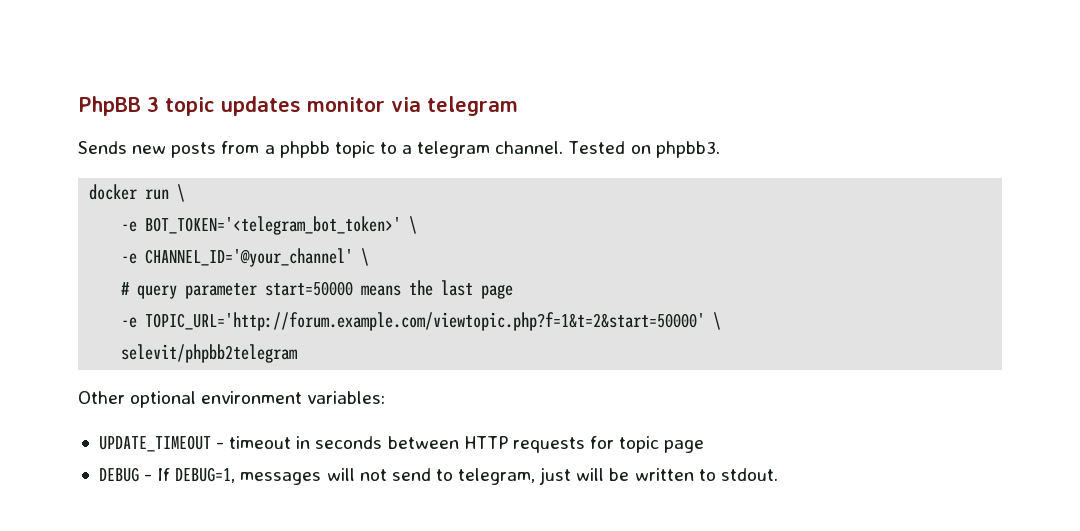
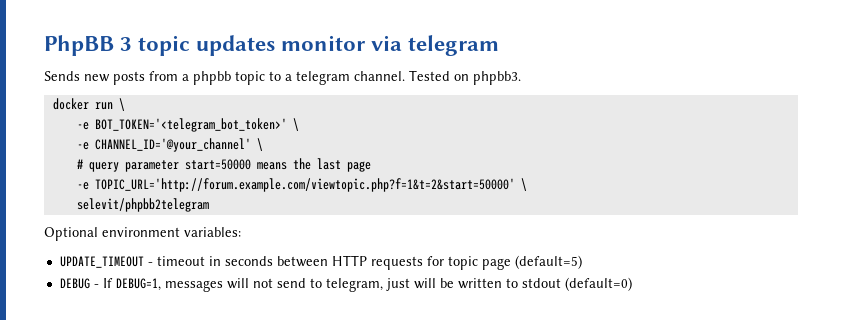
- Other optional environment variables:
+ Optional environment variables:
- UPDATE_TIMEOUT - timeout in seconds between HTTP requests for topic page
+ UPDATE_TIMEOUT - timeout in seconds between HTTP requests for topic page (default=5)
- DEBUG - If DEBUG=1, messages will not send to telegram, just will be written to stdout.
+ DEBUG - If DEBUG=1, messages will not send to telegram, just will be written to stdout (default=0)

